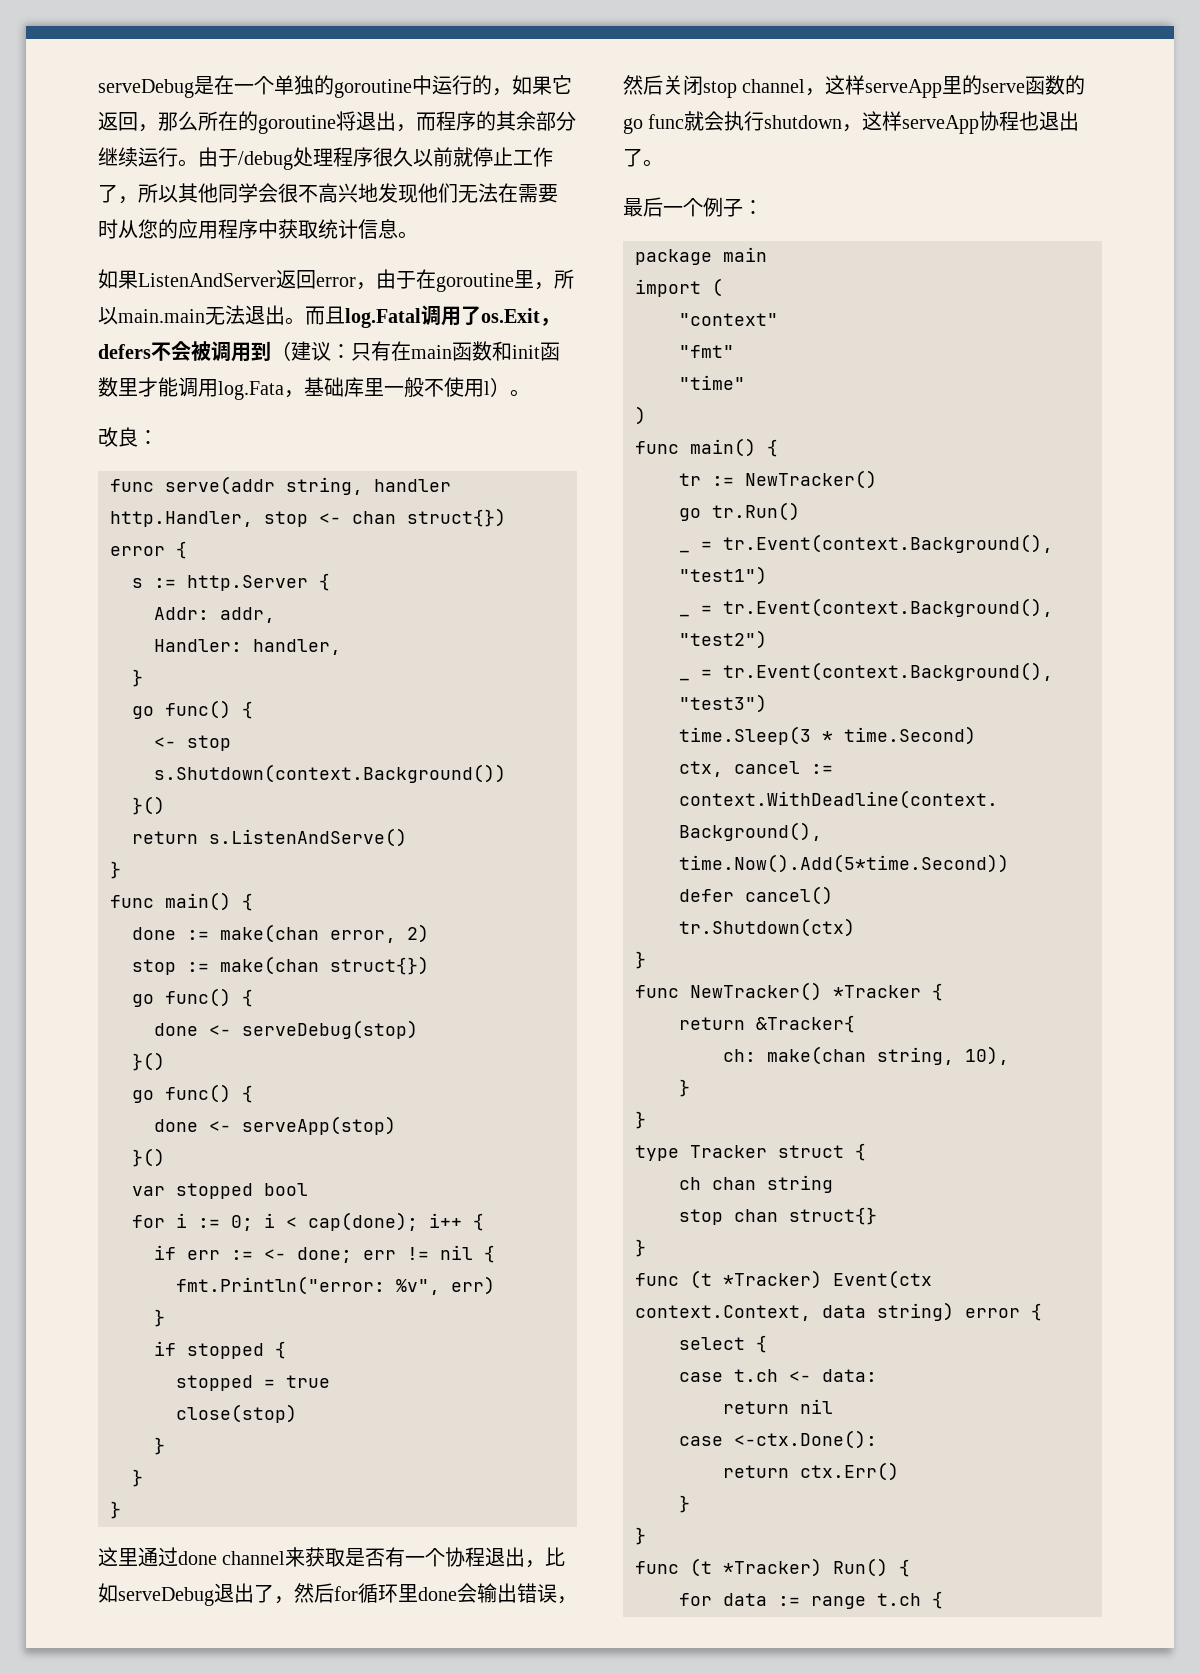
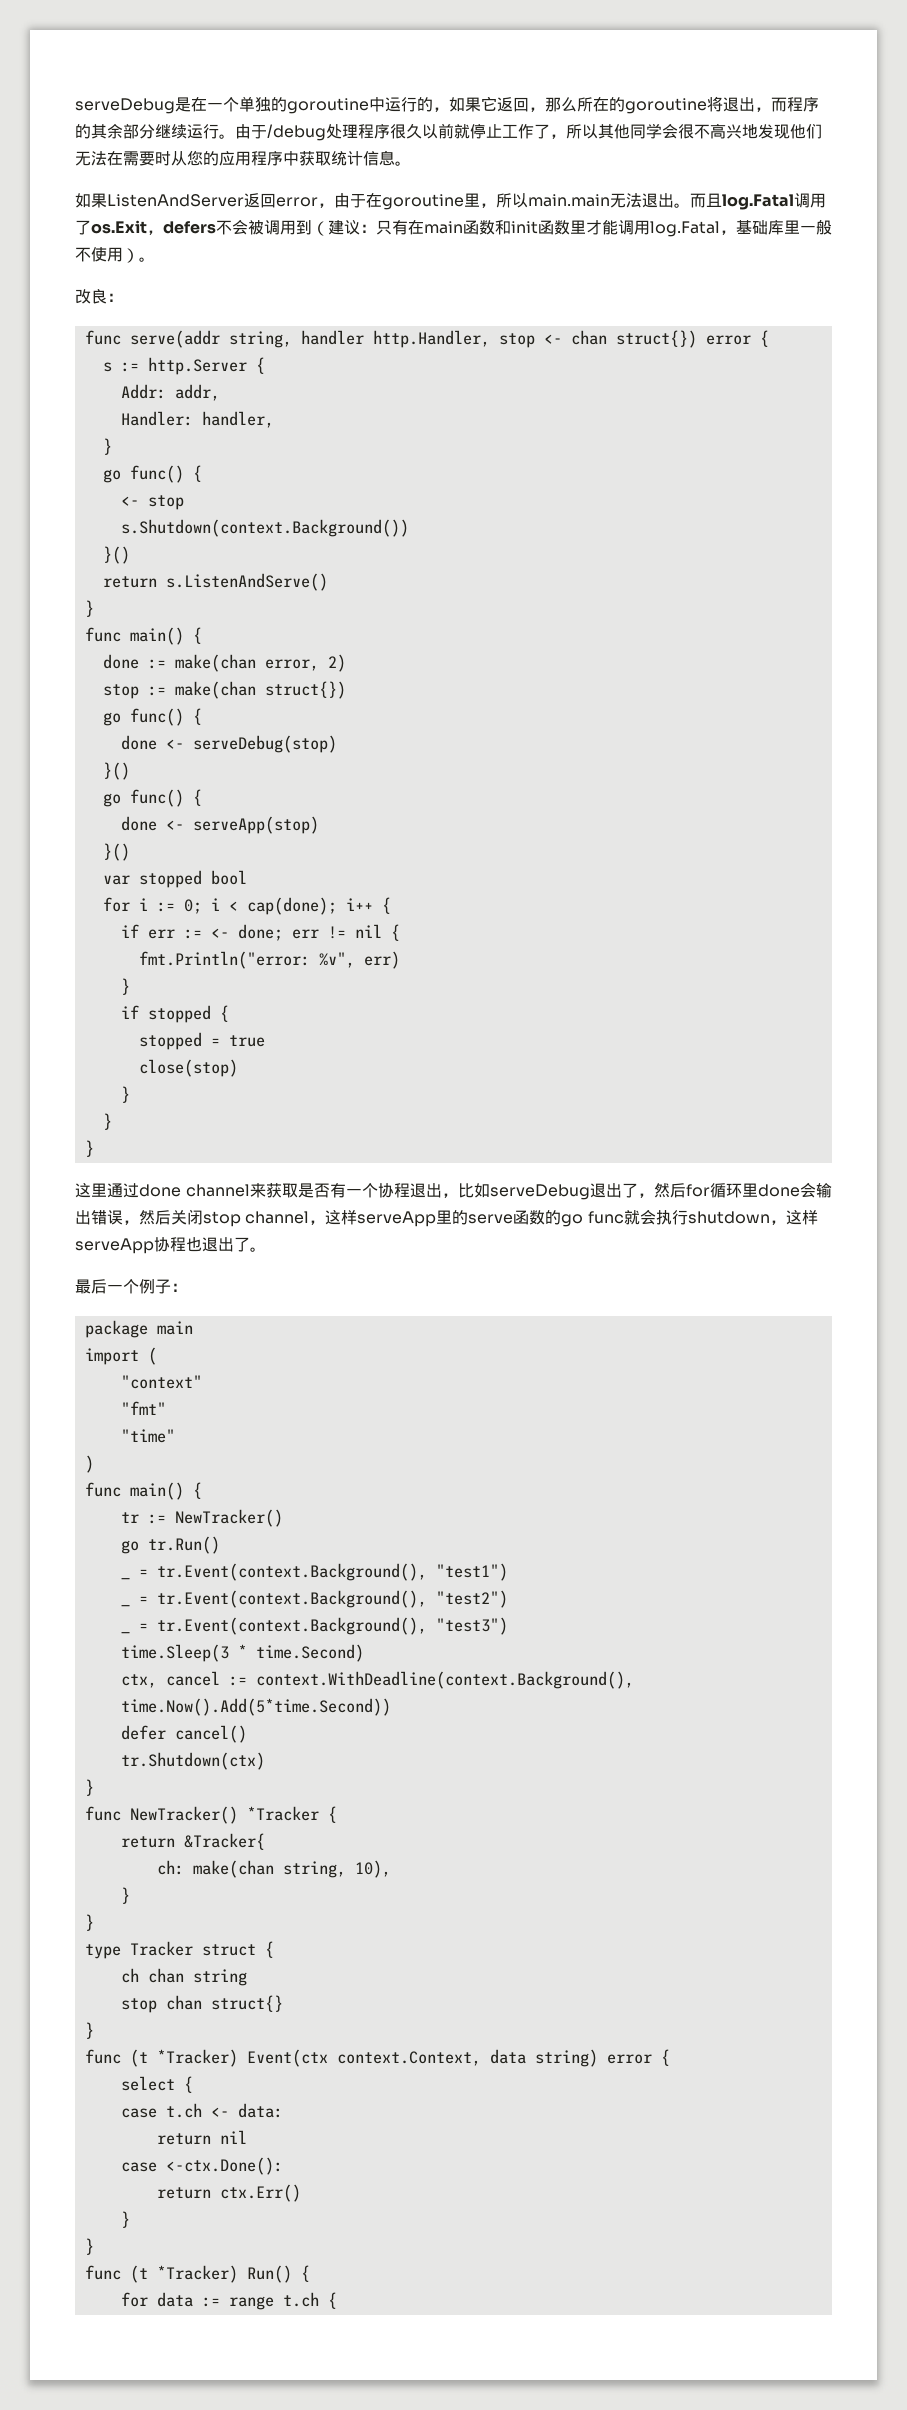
- 而且log.Fatal调用了os.Exit，defers不会被调用到（建议：只有在main函数和init函数里才能调用log.Fata，基础库里一般不使用l）。
+ 而且log.Fatal调用了os.Exit，defers不会被调用到（建议：只有在main函数和init函数里才能调用log.Fatal，基础库里一般不使用）。

